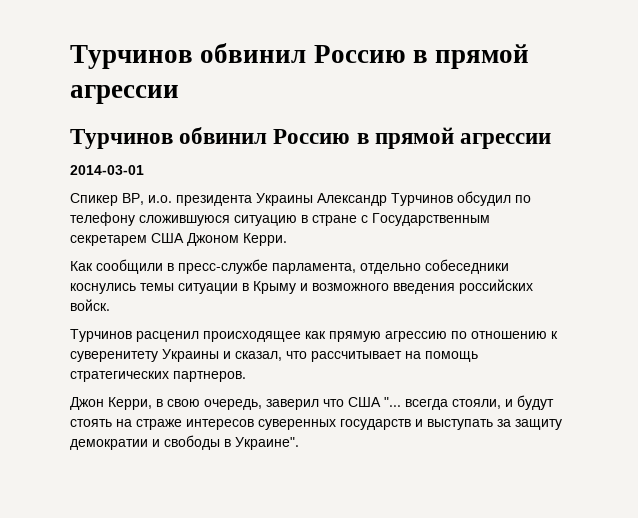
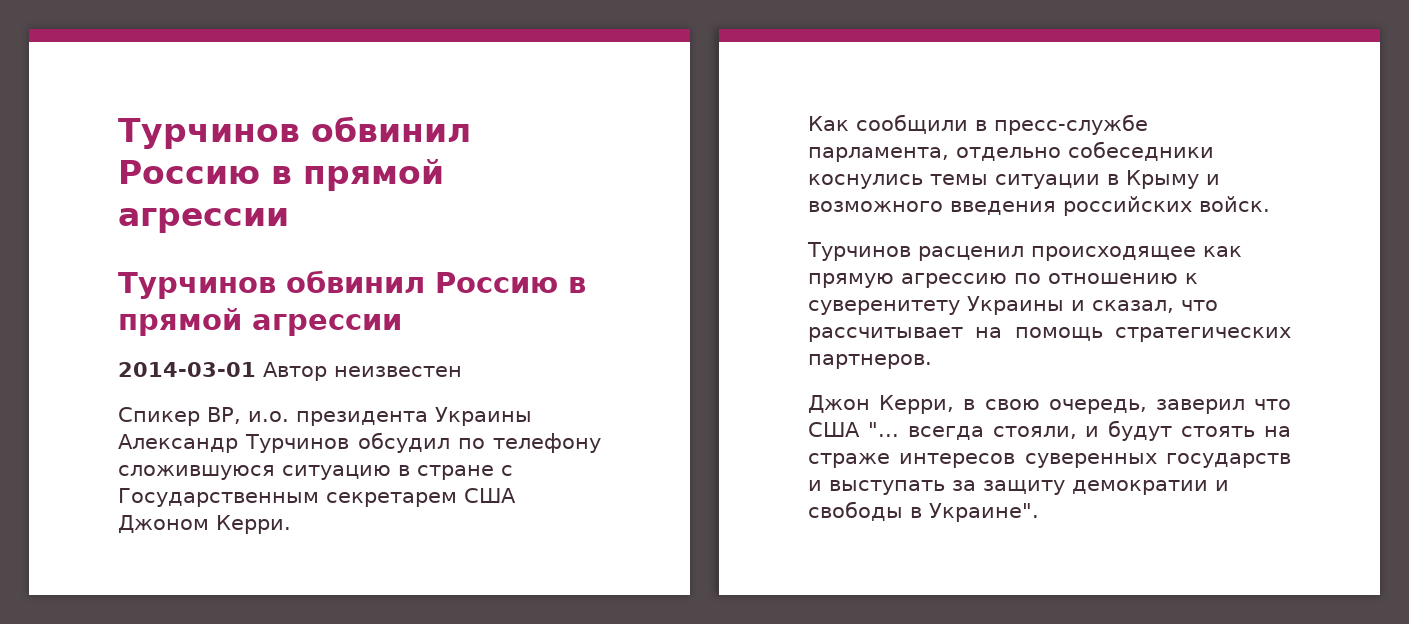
- 2014-03-01
+ 2014-03-01 Автор неизвестен

